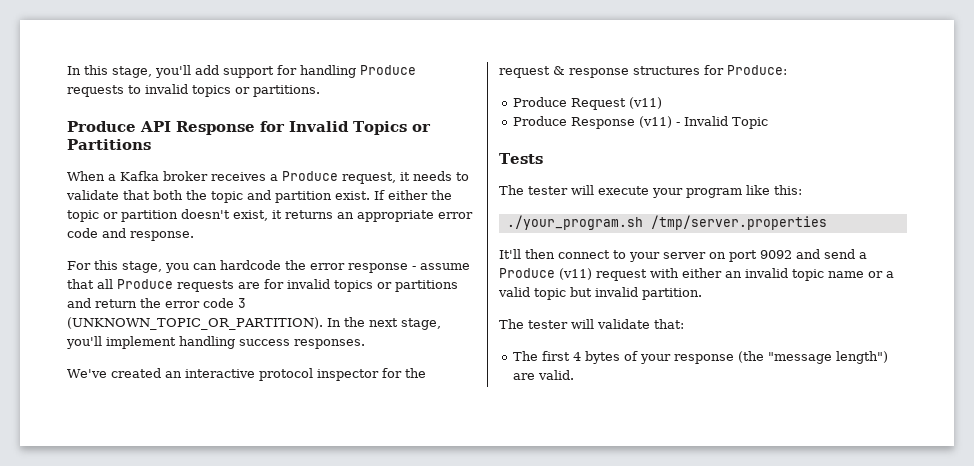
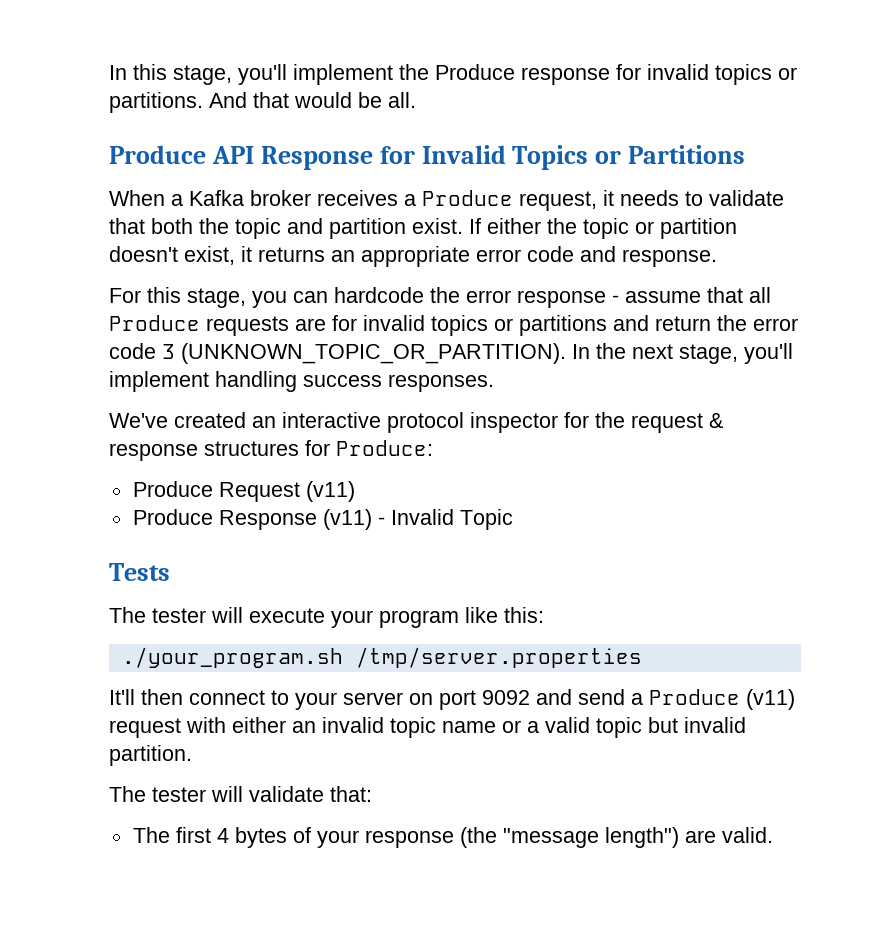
- In this stage, you'll add support for handling Produce requests to invalid topics or partitions.
+ In this stage, you'll implement the Produce response for invalid topics or partitions. And that would be all.

